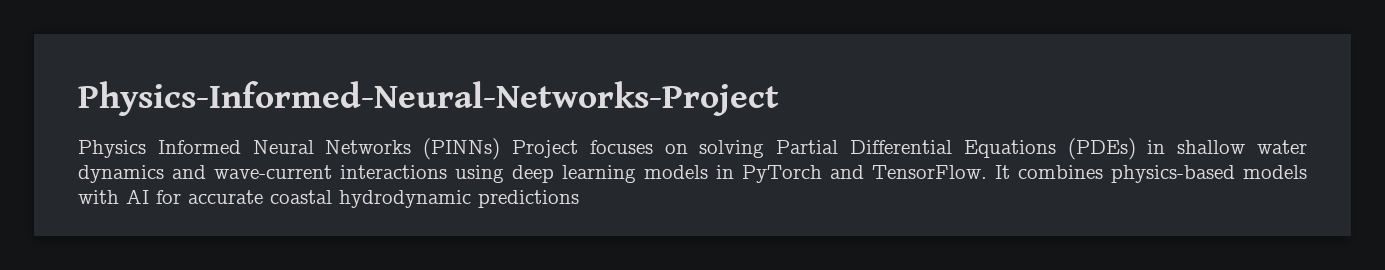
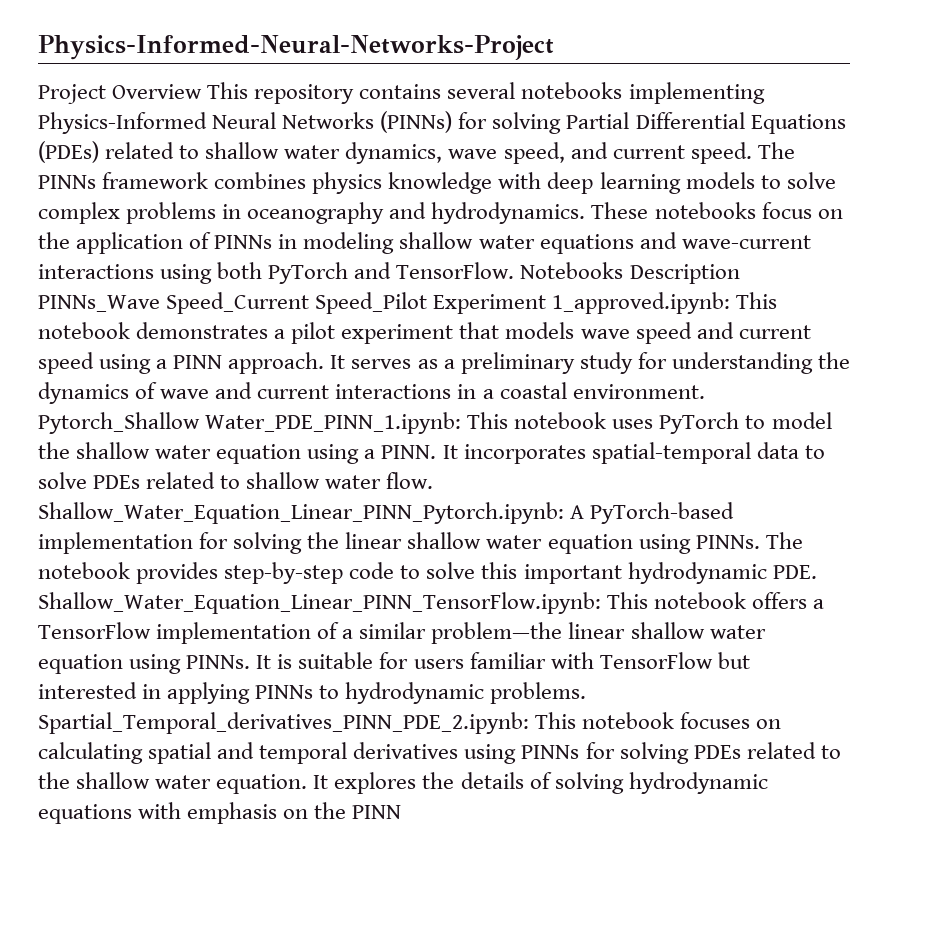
- Physics Informed Neural Networks (PINNs) Project focuses on solving Partial Differential Equations (PDEs) in shallow water dynamics and wave-current interactions using deep learning models in PyTorch and TensorFlow. It combines physics-based models with AI for accurate coastal hydrodynamic predictions
+ Project Overview This repository contains several notebooks implementing Physics-Informed Neural Networks (PINNs) for solving Partial Differential Equations (PDEs) related to shallow water dynamics, wave speed, and current speed. The PINNs framework combines physics knowledge with deep learning models to solve complex problems in oceanography and hydrodynamics. These notebooks focus on the application of PINNs in modeling shallow water equations and wave-current interactions using both PyTorch and TensorFlow. Notebooks Description PINNs_Wave Speed_Current Speed_Pilot Experiment 1_approved.ipynb: This notebook demonstrates a pilot experiment that models wave speed and current speed using a PINN approach. It serves as a preliminary study for understanding the dynamics of wave and current interactions in a coastal environment. Pytorch_Shallow Water_PDE_PINN_1.ipynb: This notebook uses PyTorch to model the shallow water equation using a PINN. It incorporates spatial-temporal data to solve PDEs related to shallow water flow. Shallow_Water_Equation_Linear_PINN_Pytorch.ipynb: A PyTorch-based implementation for solving the linear shallow water equation using PINNs. The notebook provides step-by-step code to solve this important hydrodynamic PDE. Shallow_Water_Equation_Linear_PINN_TensorFlow.ipynb: This notebook offers a TensorFlow implementation of a similar problem—the linear shallow water equation using PINNs. It is suitable for users familiar with TensorFlow but interested in applying PINNs to hydrodynamic problems. Spartial_Temporal_derivatives_PINN_PDE_2.ipynb: This notebook focuses on calculating spatial and temporal derivatives using PINNs for solving PDEs related to the shallow water equation. It explores the details of solving hydrodynamic equations with emphasis on the PINN

